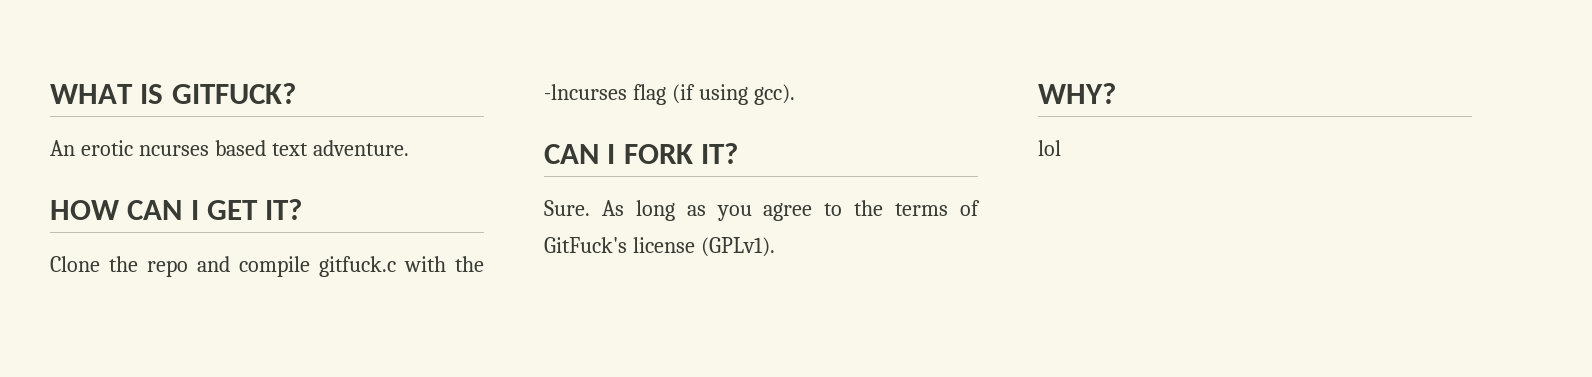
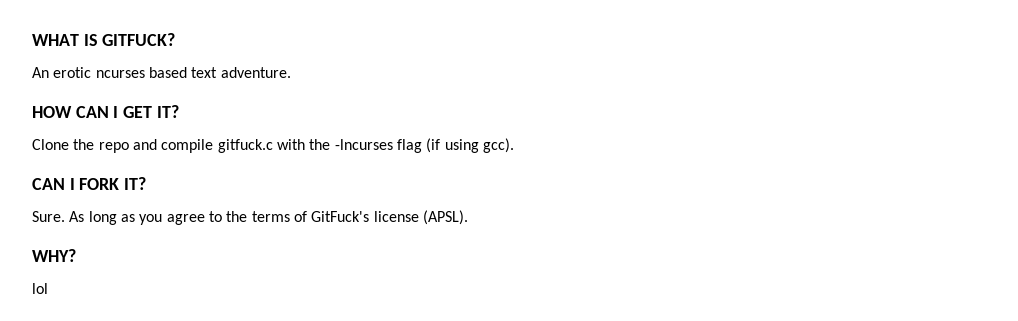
- As long as you agree to the terms of GitFuck's license (GPLv1).
+ As long as you agree to the terms of GitFuck's license (APSL).

